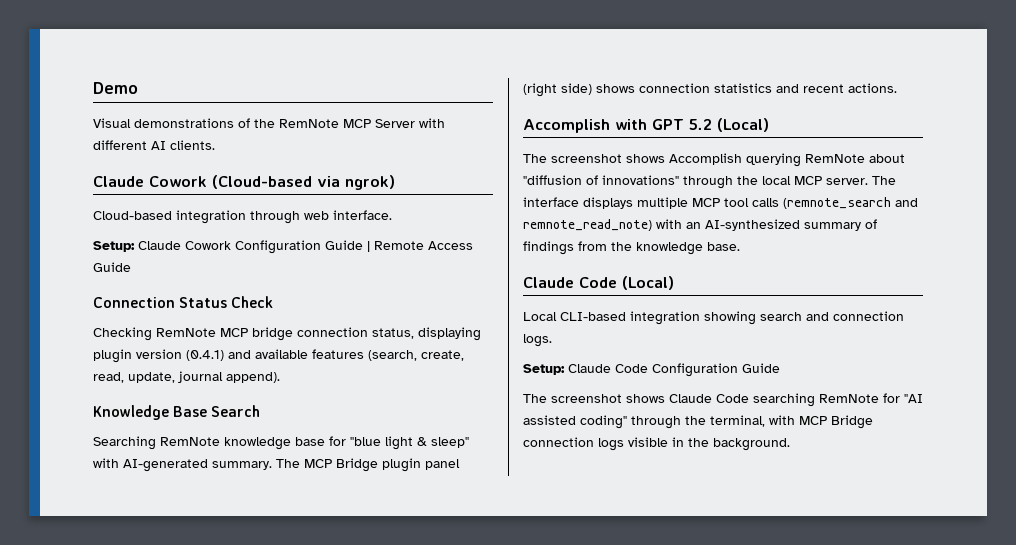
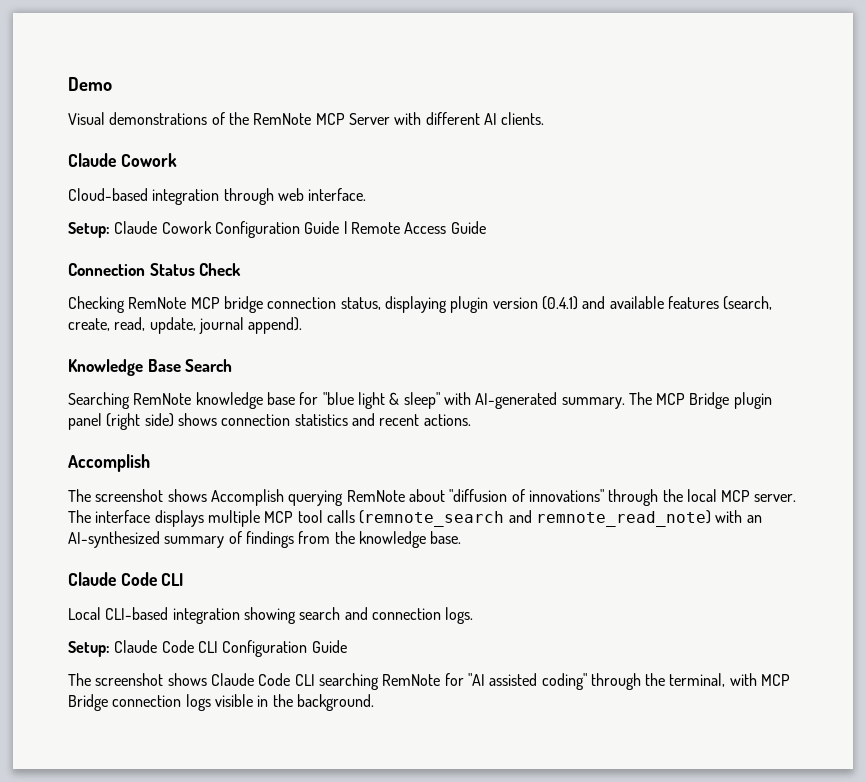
  Visual demonstrations of the RemNote MCP Server with different AI clients.
- Claude Cowork (Cloud-based via ngrok)
+ Claude Cowork
  The MCP Bridge plugin panel (right side) shows connection statistics and recent actions.
- Accomplish with GPT 5.2 (Local)
+ Accomplish
  The interface displays multiple MCP tool calls (remnote_search and remnote_read_note) with an AI-synthesized summary of findings from the knowledge base.
- Claude Code (Local)
+ Claude Code CLI
- Setup: Claude Code Configuration Guide
+ Setup: Claude Code CLI Configuration Guide
- The screenshot shows Claude Code searching RemNote for "AI assisted coding" through the terminal, with MCP Bridge connection logs visible in the background.
+ The screenshot shows Claude Code CLI searching RemNote for "AI assisted coding" through the terminal, with MCP Bridge connection logs visible in the background.

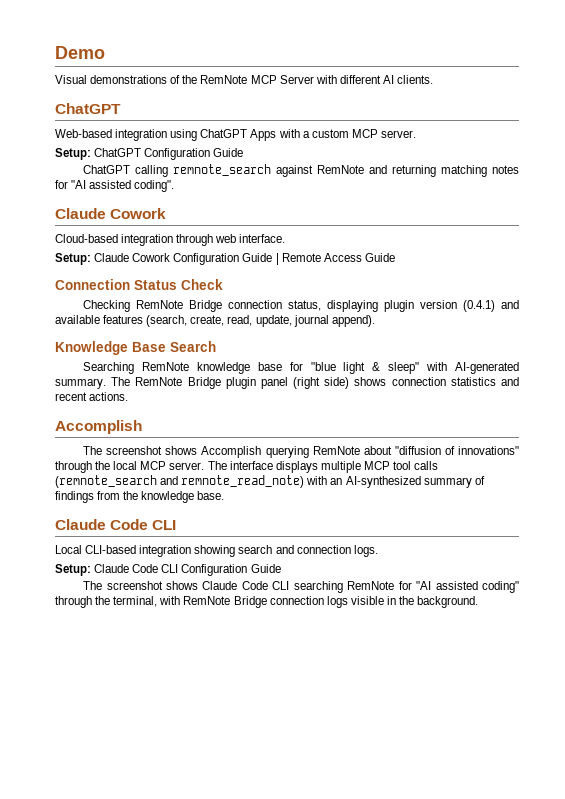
  Visual demonstrations of the RemNote MCP Server with different AI clients.
+ ChatGPT
+ Web-based integration using ChatGPT Apps with a custom MCP server.
+ Setup: ChatGPT Configuration Guide
+ ChatGPT calling remnote_search against RemNote and returning matching notes for "AI assisted coding".
- Checking RemNote MCP bridge connection status, displaying plugin version (0.4.1) and available features (search, create, read, update, journal append).
+ Checking RemNote Bridge connection status, displaying plugin version (0.4.1) and available features (search, create, read, update, journal append).
- The MCP Bridge plugin panel (right side) shows connection statistics and recent actions.
+ The RemNote Bridge plugin panel (right side) shows connection statistics and recent actions.
- The screenshot shows Claude Code CLI searching RemNote for "AI assisted coding" through the terminal, with MCP Bridge connection logs visible in the background.
+ The screenshot shows Claude Code CLI searching RemNote for "AI assisted coding" through the terminal, with RemNote Bridge connection logs visible in the background.

